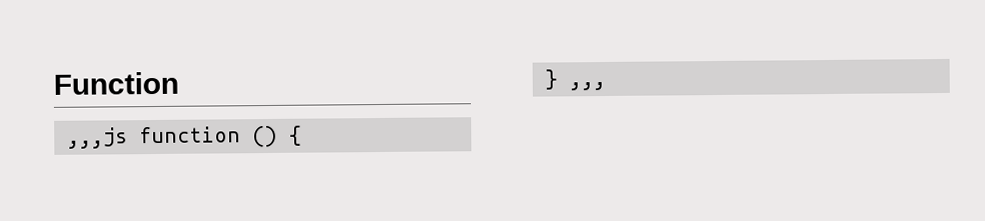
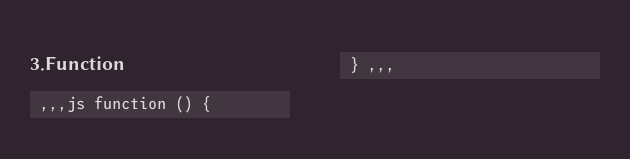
- Function
+ 3.Function

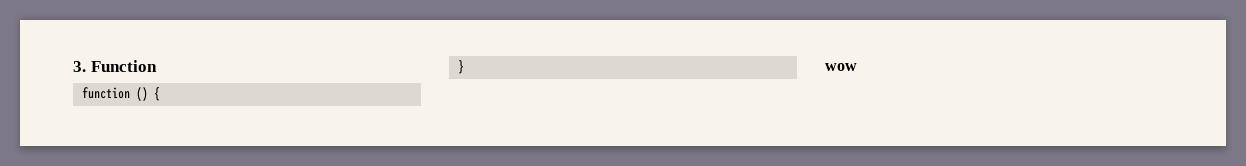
- 3.Function
- ,,,js function () {
+ 3. Function
+ function () {
- } ,,,
+ }
+ wow

